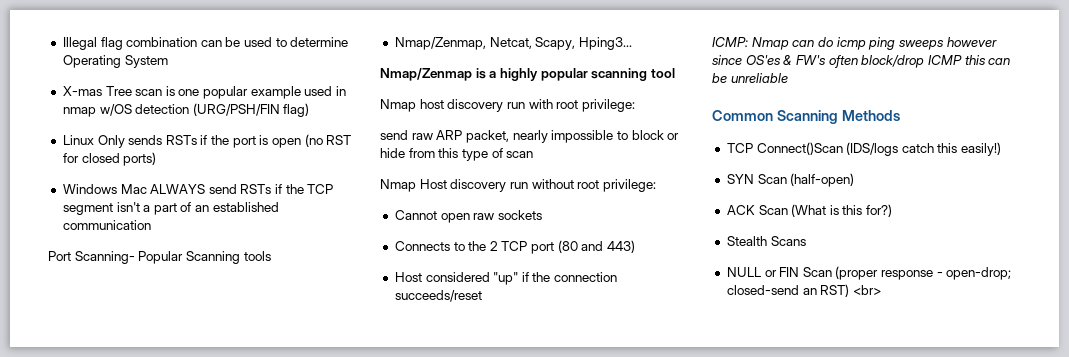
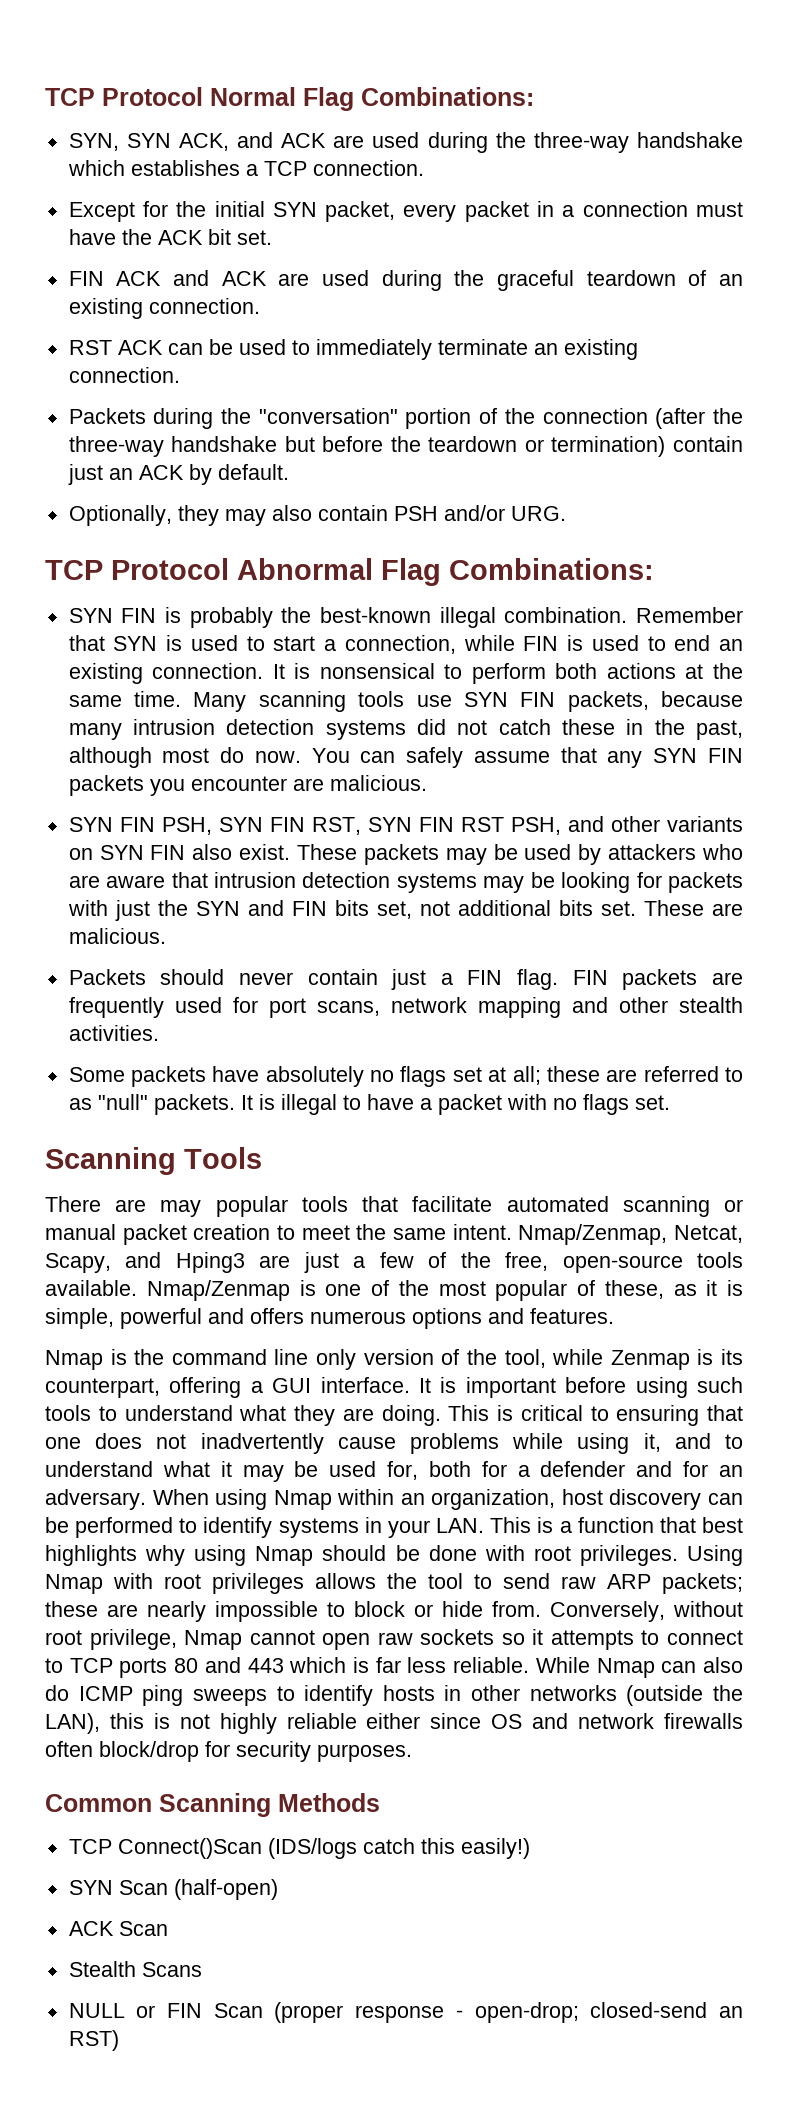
- Illegal flag combination can be used to determine Operating System
- X-mas Tree scan is one popular example used in nmap w/OS detection (URG/PSH/FIN flag)
- Linux Only sends RSTs if the port is open (no RST for closed ports)
- Windows Mac ALWAYS send RSTs if the TCP segment isn't a part of an established communication
- Port Scanning- Popular Scanning tools
- Nmap/Zenmap, Netcat, Scapy, Hping3...
- Nmap/Zenmap is a highly popular scanning tool
- Nmap host discovery run with root privilege:
- send raw ARP packet, nearly impossible to block or hide from this type of scan
- Nmap Host discovery run without root privilege:
- Cannot open raw sockets
- Connects to the 2 TCP port (80 and 443)
- Host considered "up" if the connection succeeds/reset
- ICMP: Nmap can do icmp ping sweeps however since OS'es & FW's often block/drop ICMP this can be unreliable
+ TCP Protocol Normal Flag Combinations:
+ SYN, SYN ACK, and ACK are used during the three-way handshake which establishes a TCP connection.
+ Except for the initial SYN packet, every packet in a connection must have the ACK bit set.
+ FIN ACK and ACK are used during the graceful teardown of an existing connection.
+ RST ACK can be used to immediately terminate an existing connection.
+ Packets during the "conversation" portion of the connection (after the three-way handshake but before the teardown or termination) contain just an ACK by default.
+ Optionally, they may also contain PSH and/or URG.
+ TCP Protocol Abnormal Flag Combinations:
+ SYN FIN is probably the best-known illegal combination. Remember that SYN is used to start a connection, while FIN is used to end an existing connection. It is nonsensical to perform both actions at the same time. Many scanning tools use SYN FIN packets, because many intrusion detection systems did not catch these in the past, although most do now. You can safely assume that any SYN FIN packets you encounter are malicious.
+ SYN FIN PSH, SYN FIN RST, SYN FIN RST PSH, and other variants on SYN FIN also exist. These packets may be used by attackers who are aware that intrusion detection systems may be looking for packets with just the SYN and FIN bits set, not additional bits set. These are malicious.
+ Packets should never contain just a FIN flag. FIN packets are frequently used for port scans, network mapping and other stealth activities.
+ Some packets have absolutely no flags set at all; these are referred to as "null" packets. It is illegal to have a packet with no flags set.
+ Scanning Tools
+ There are may popular tools that facilitate automated scanning or manual packet creation to meet the same intent. Nmap/Zenmap, Netcat, Scapy, and Hping3 are just a few of the free, open-source tools available. Nmap/Zenmap is one of the most popular of these, as it is simple, powerful and offers numerous options and features.
+ Nmap is the command line only version of the tool, while Zenmap is its counterpart, offering a GUI interface. It is important before using such tools to understand what they are doing. This is critical to ensuring that one does not inadvertently cause problems while using it, and to understand what it may be used for, both for a defender and for an adversary. When using Nmap within an organization, host discovery can be performed to identify systems in your LAN. This is a function that best highlights why using Nmap should be done with root privileges. Using Nmap with root privileges allows the tool to send raw ARP packets; these are nearly impossible to block or hide from. Conversely, without root privilege, Nmap cannot open raw sockets so it attempts to connect to TCP ports 80 and 443 which is far less reliable. While Nmap can also do ICMP ping sweeps to identify hosts in other networks (outside the LAN), this is not highly reliable either since OS and network firewalls often block/drop for security purposes.
- ACK Scan (What is this for?)
+ ACK Scan
- NULL or FIN Scan (proper response - open-drop; closed-send an RST) <br>
+ NULL or FIN Scan (proper response - open-drop; closed-send an RST)

